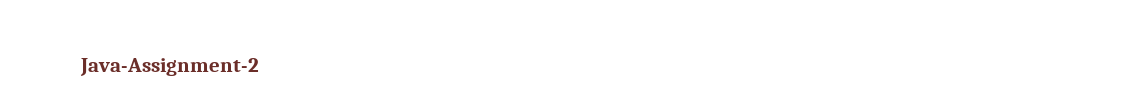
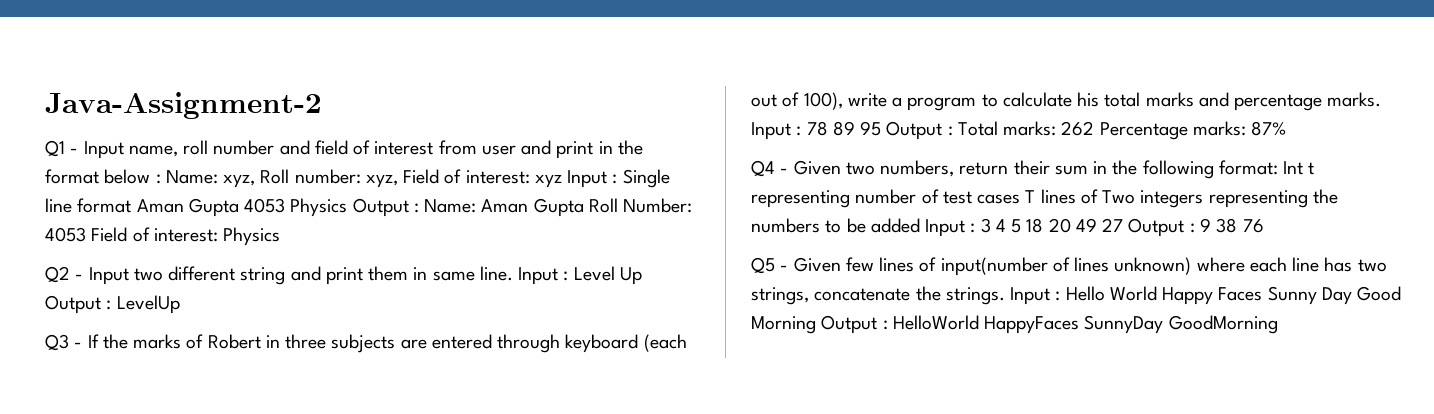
+ Q1 - Input name, roll number and field of interest from user and print in the format below : Name: xyz, Roll number: xyz, Field of interest: xyz Input : Single line format Aman Gupta 4053 Physics Output : Name: Aman Gupta Roll Number: 4053 Field of interest: Physics
+ Q2 - Input two different string and print them in same line. Input : Level Up Output : LevelUp
+ Q3 - If the marks of Robert in three subjects are entered through keyboard (each out of 100), write a program to calculate his total marks and percentage marks. Input : 78 89 95 Output : Total marks: 262 Percentage marks: 87%
+ Q4 - Given two numbers, return their sum in the following format: Int t representing number of test cases T lines of Two integers representing the numbers to be added Input : 3 4 5 18 20 49 27 Output : 9 38 76
+ Q5 - Given few lines of input(number of lines unknown) where each line has two strings, concatenate the strings. Input : Hello World Happy Faces Sunny Day Good Morning Output : HelloWorld HappyFaces SunnyDay GoodMorning

